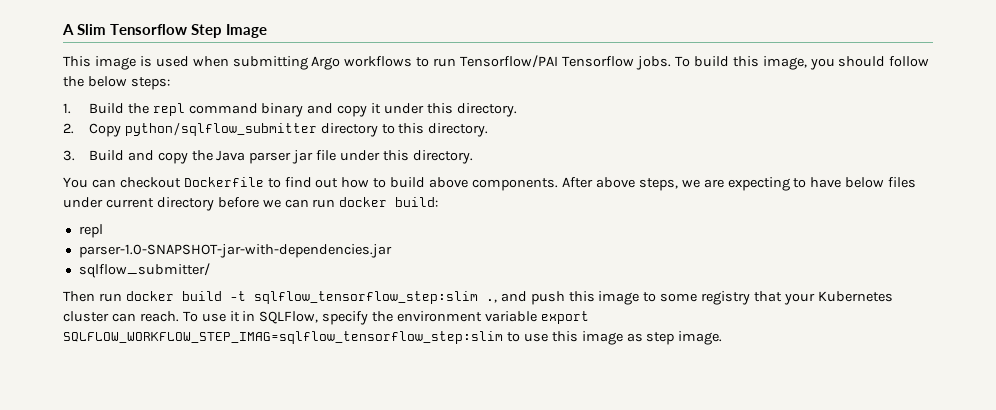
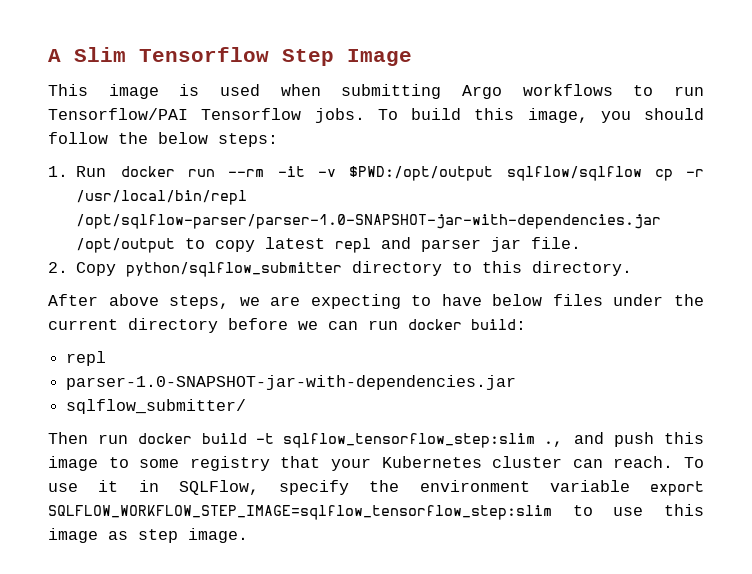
- 1. Build the repl command binary and copy it under this directory.
+ 1. Run docker run --rm -it -v $PWD:/opt/output sqlflow/sqlflow cp -r /usr/local/bin/repl /opt/sqlflow-parser/parser-1.0-SNAPSHOT-jar-with-dependencies.jar /opt/output to copy latest repl and parser jar file.
- 3. Build and copy the Java parser jar file under this directory.
- You can checkout Dockerfile to find out how to build above components. After above steps, we are expecting to have below files under current directory before we can run docker build:
+ After above steps, we are expecting to have below files under the current directory before we can run docker build:
- To use it in SQLFlow, specify the environment variable export SQLFLOW_WORKFLOW_STEP_IMAG=sqlflow_tensorflow_step:slim to use this image as step image.
+ To use it in SQLFlow, specify the environment variable export SQLFLOW_WORKFLOW_STEP_IMAGE=sqlflow_tensorflow_step:slim to use this image as step image.

